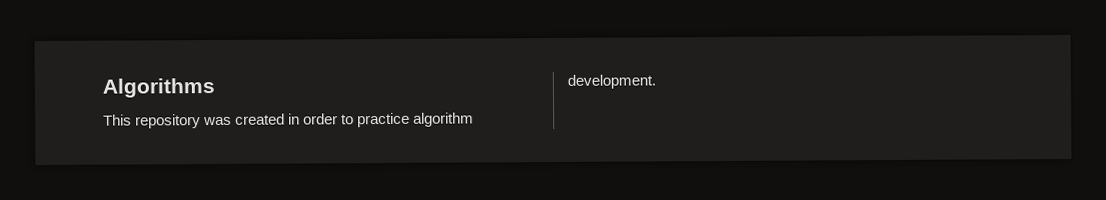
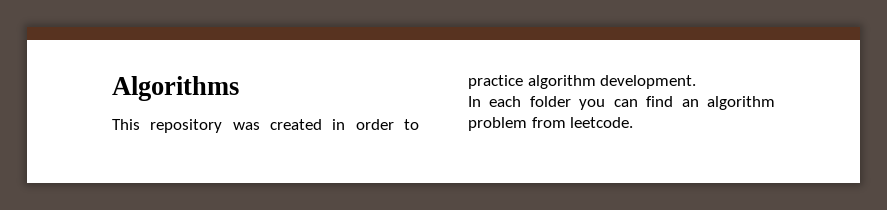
+ In each folder you can find an algorithm problem from leetcode.

